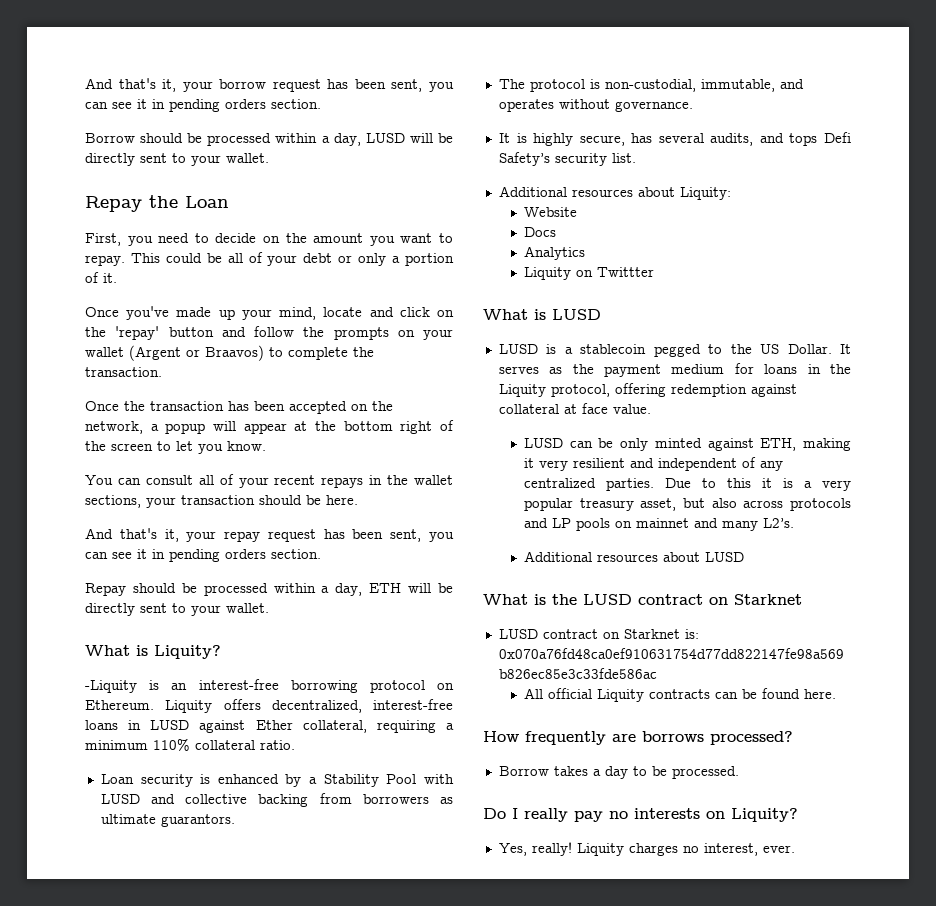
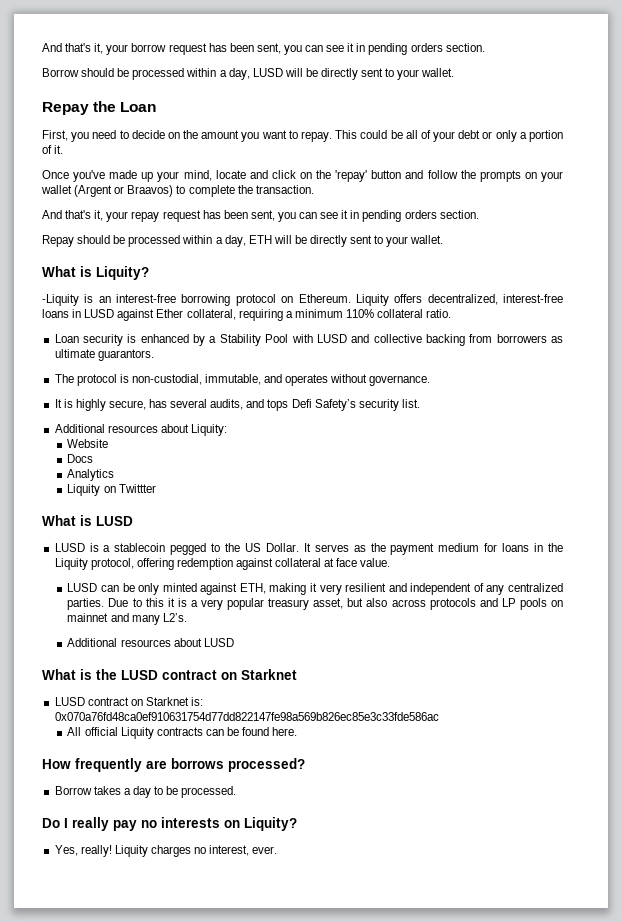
- Once the transaction has been accepted on the network, a popup will appear at the bottom right of the screen to let you know.
- You can consult all of your recent repays in the wallet sections, your transaction should be here.

